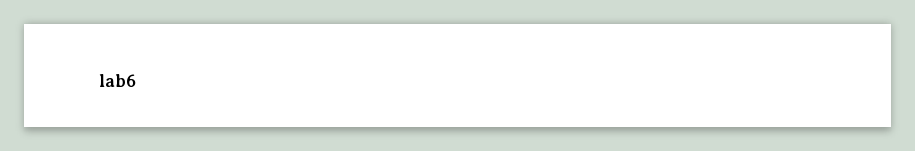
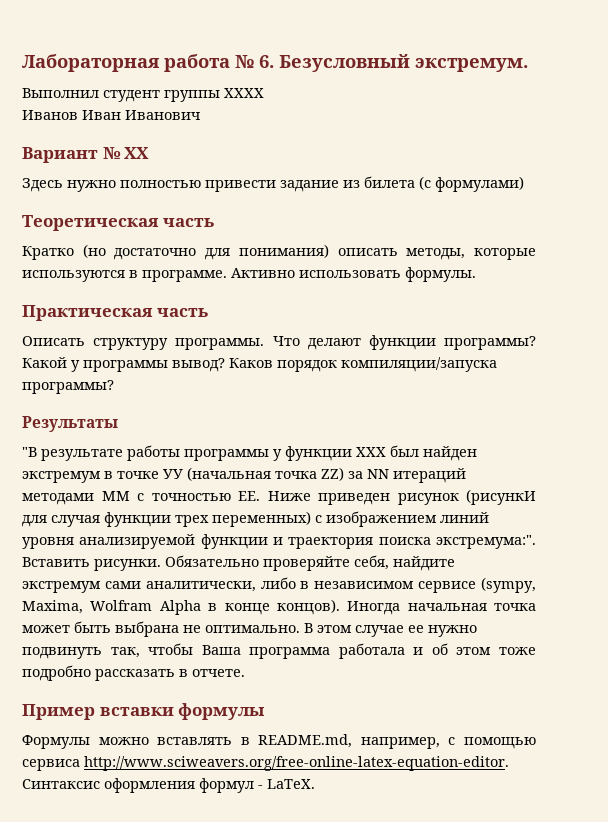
- lab6
+ Лабораторная работа № 6. Безусловный экстремум.
+ Выполнил студент группы XXXX
+ Иванов Иван Иванович
+ Вариант № XX
+ Здесь нужно полностью привести задание из билета (с формулами)
+ Теоретическая часть
+ Кратко (но достаточно для понимания) описать методы, которые используются в программе. Активно использовать формулы.
+ Практическая часть
+ Описать структуру программы. Что делают функции программы? Какой у программы вывод? Каков порядок компиляции/запуска программы?
+ Результаты
+ "В результате работы программы у функции ХХХ был найден экстремум в точке УУ (начальная точка ZZ) за NN итераций методами MM с точностью EE. Ниже приведен рисунок (рисункИ для случая функции трех переменных) с изображением линий уровня анализируемой функции и траектория поиска экстремума:". Вставить рисунки. Обязательно проверяйте себя, найдите экстремум сами аналитически, либо в независимом сервисе (sympy, Maxima, Wolfram Alpha в конце концов). Иногда начальная точка может быть выбрана не оптимально. В этом случае ее нужно подвинуть так, чтобы Ваша программа работала и об этом тоже подробно рассказать в отчете.
+ Пример вставки формулы
+ Формулы можно вставлять в README.md, например, с помощью сервиса http://www.sciweavers.org/free-online-latex-equation-editor. Синтаксис оформления формул - LaTeX.

